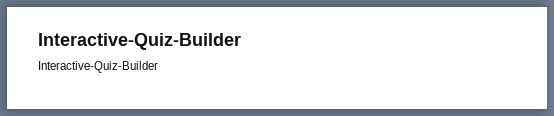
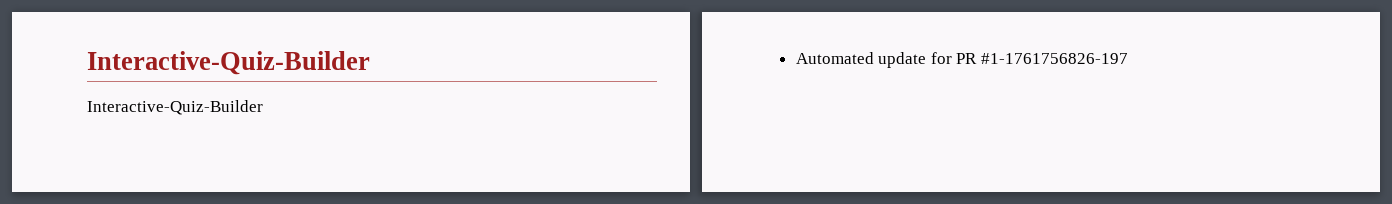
+ Automated update for PR #1-1761756826-197

